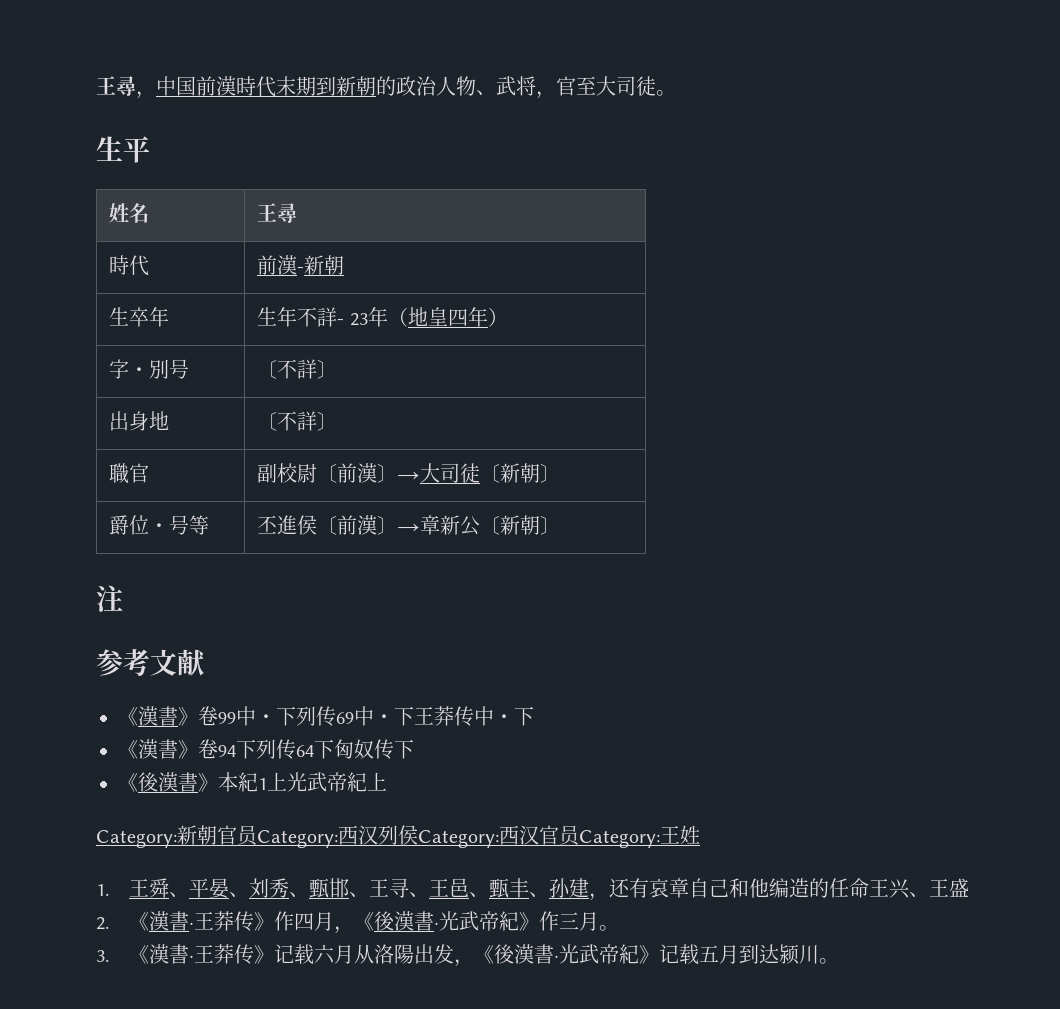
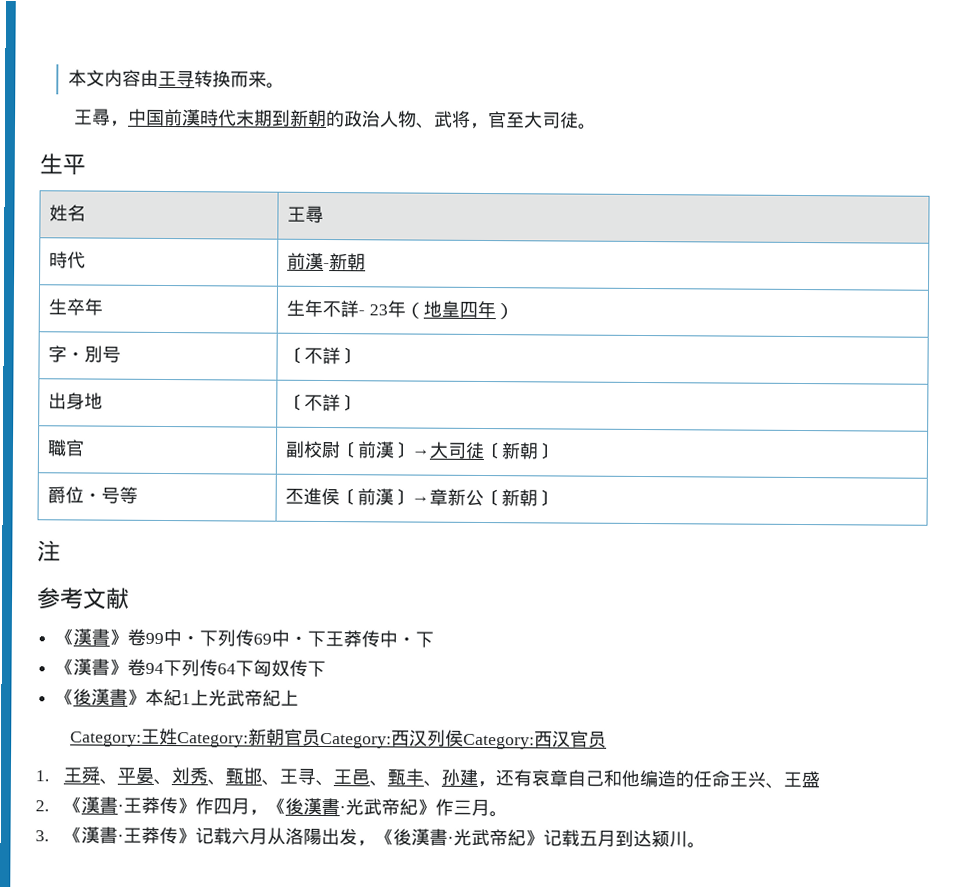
+ 本文内容由王寻转换而来。
- Category:新朝官员Category:西汉列侯Category:西汉官员Category:王姓
+ Category:王姓Category:新朝官员Category:西汉列侯Category:西汉官员

